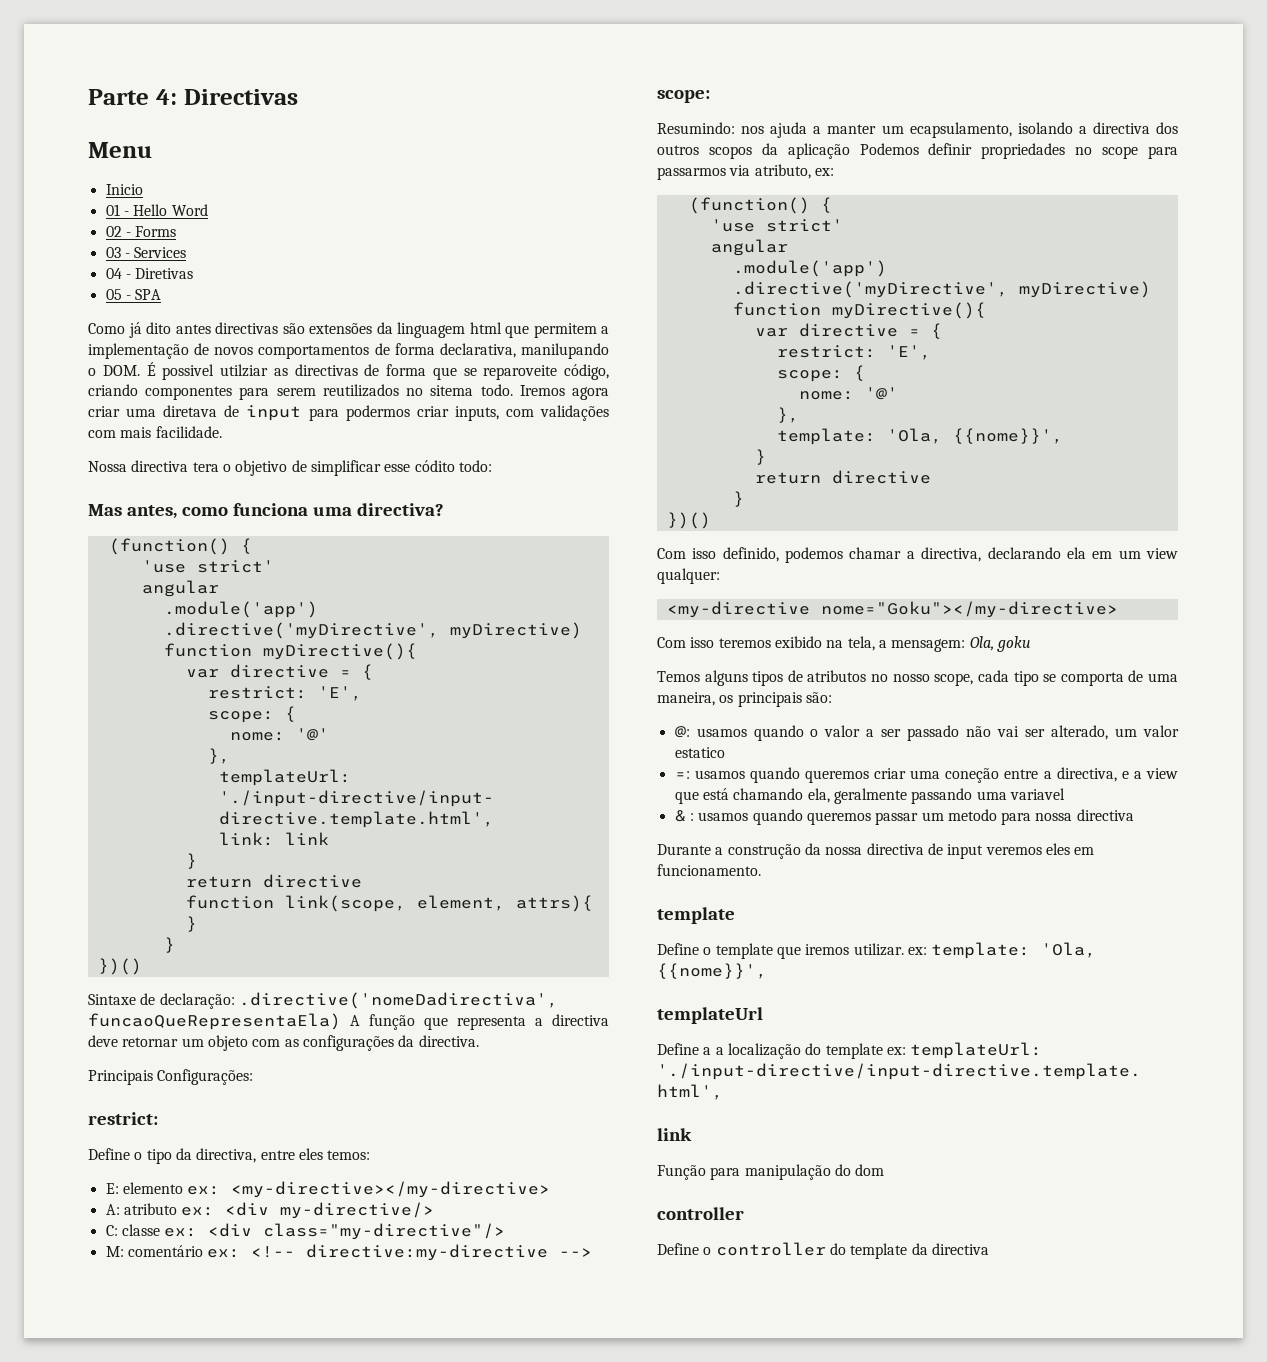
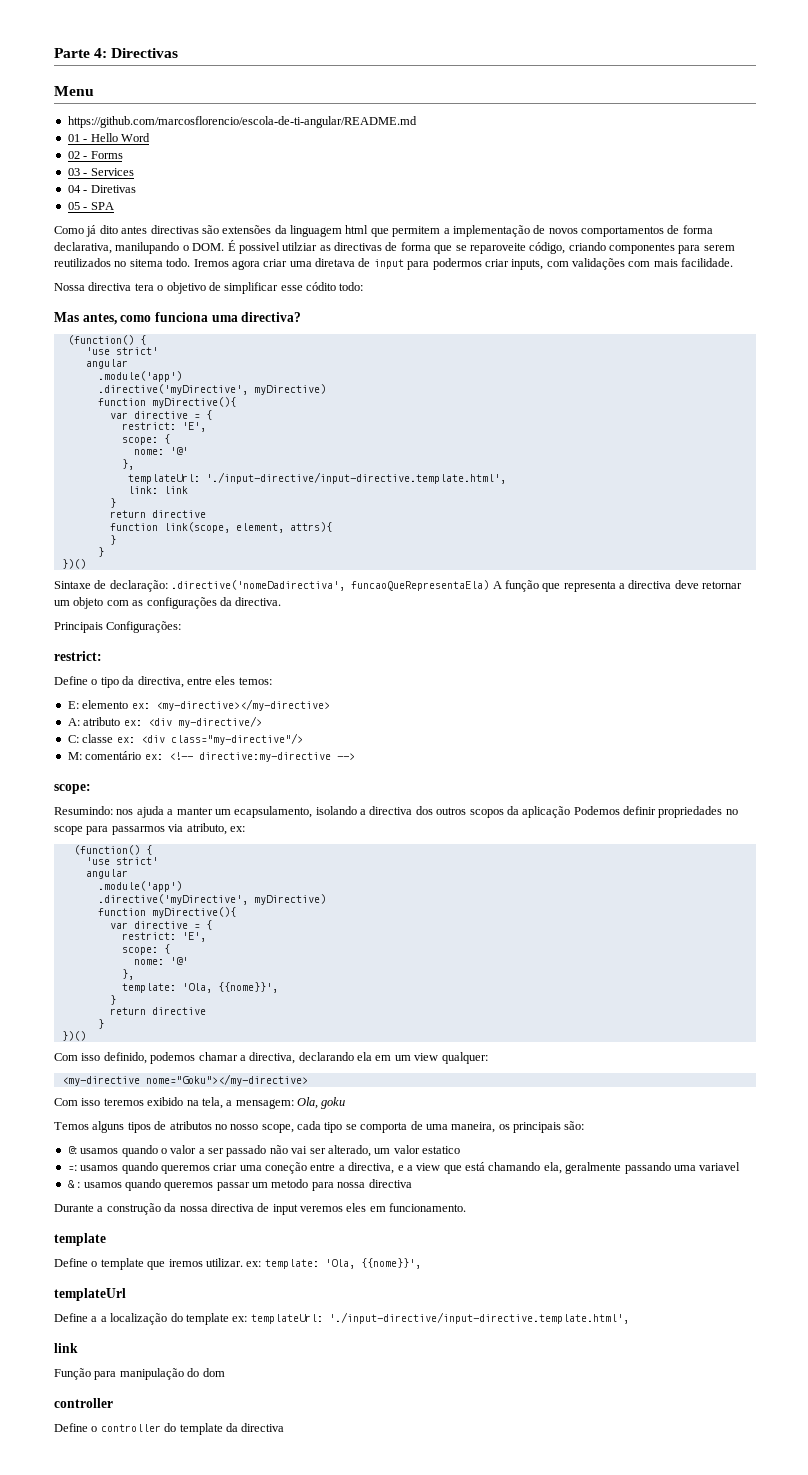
- Inicio
+ https://github.com/marcosflorencio/escola-de-ti-angular/README.md

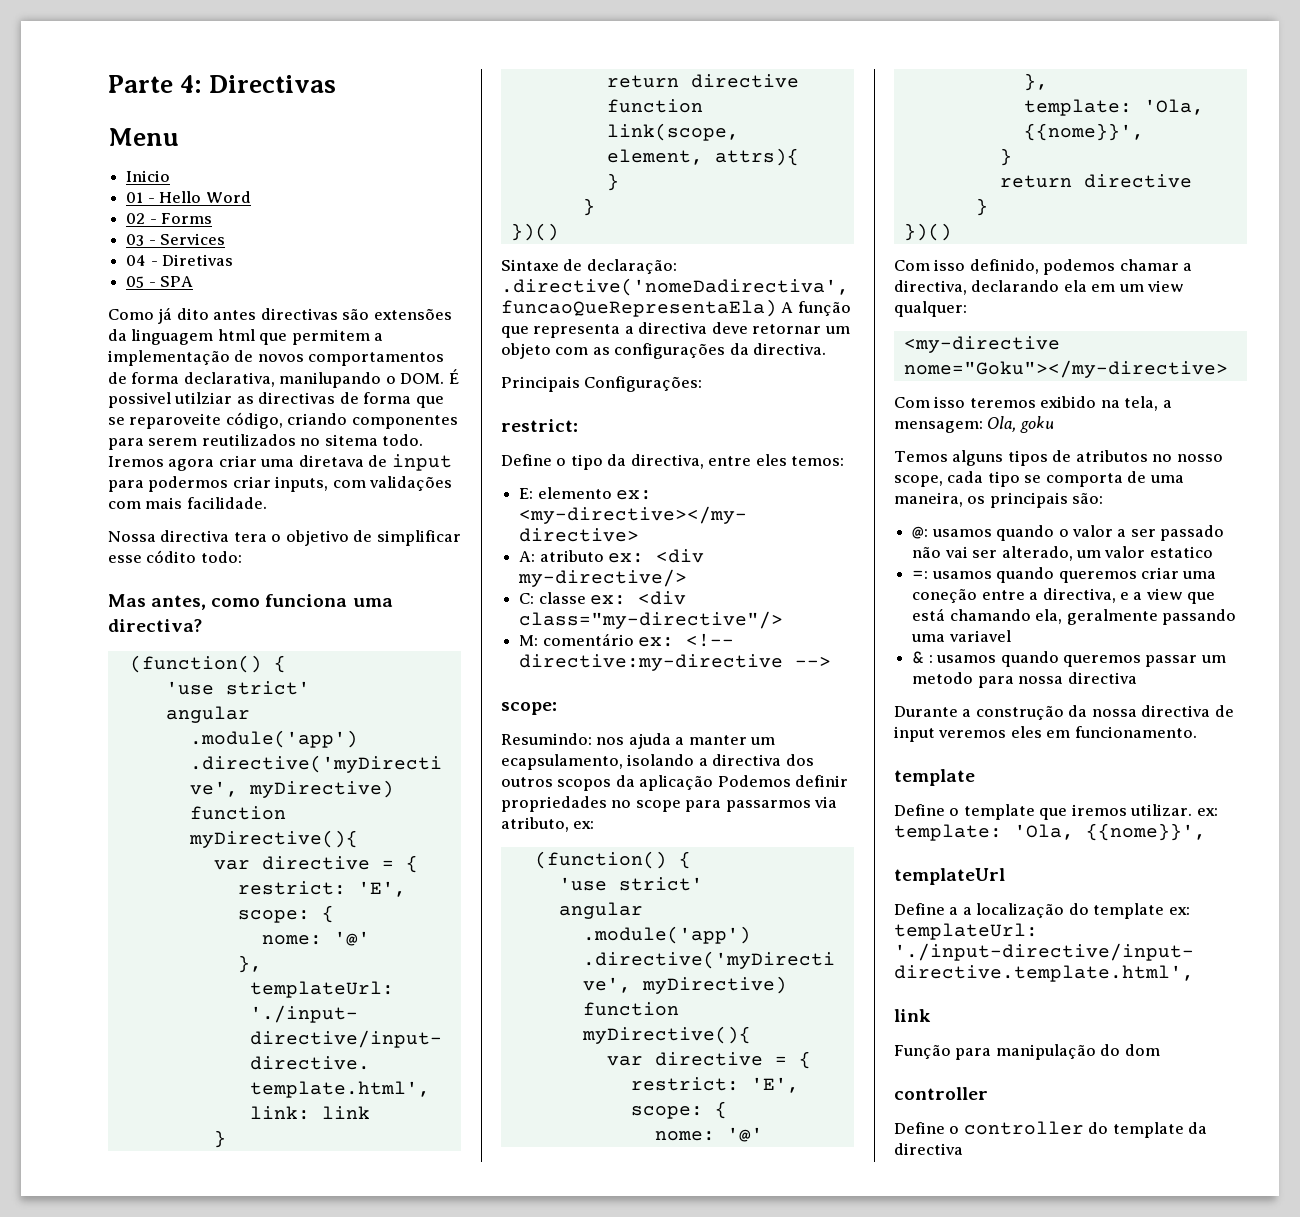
- https://github.com/marcosflorencio/escola-de-ti-angular/README.md
+ Inicio

